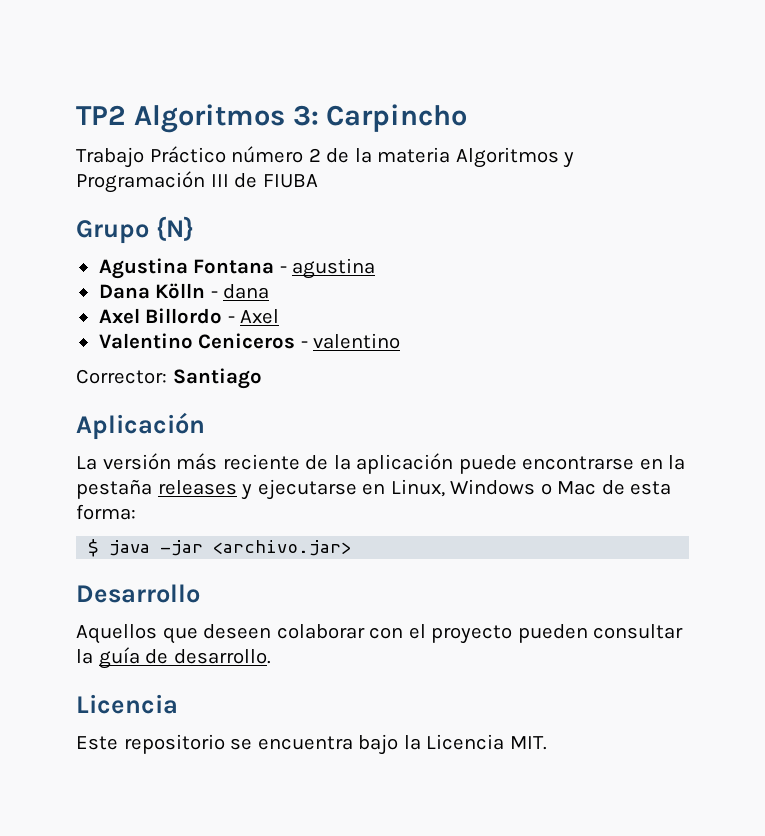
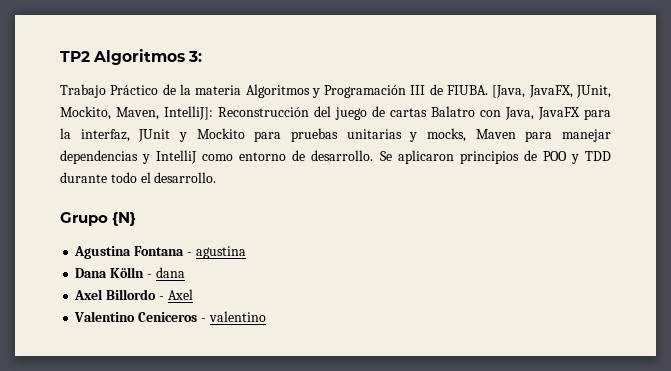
- TP2 Algoritmos 3: Carpincho
+ TP2 Algoritmos 3:
- Trabajo Práctico número 2 de la materia Algoritmos y Programación III de FIUBA
+ Trabajo Práctico de la materia Algoritmos y Programación III de FIUBA. [Java, JavaFX, JUnit, Mockito, Maven, IntelliJ]: Reconstrucción del juego de cartas Balatro con Java, JavaFX para la interfaz, JUnit y Mockito para pruebas unitarias y mocks, Maven para manejar dependencias y IntelliJ como entorno de desarrollo. Se aplicaron principios de POO y TDD durante todo el desarrollo.
- Corrector: Santiago
- Aplicación
- La versión más reciente de la aplicación puede encontrarse en la pestaña releases y ejecutarse en Linux, Windows o Mac de esta forma:
- $ java -jar <archivo.jar>
- Desarrollo
- Aquellos que deseen colaborar con el proyecto pueden consultar la guía de desarrollo.
- Licencia
- Este repositorio se encuentra bajo la Licencia MIT.

